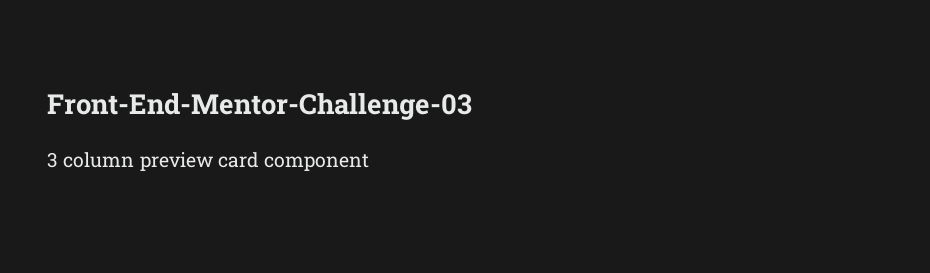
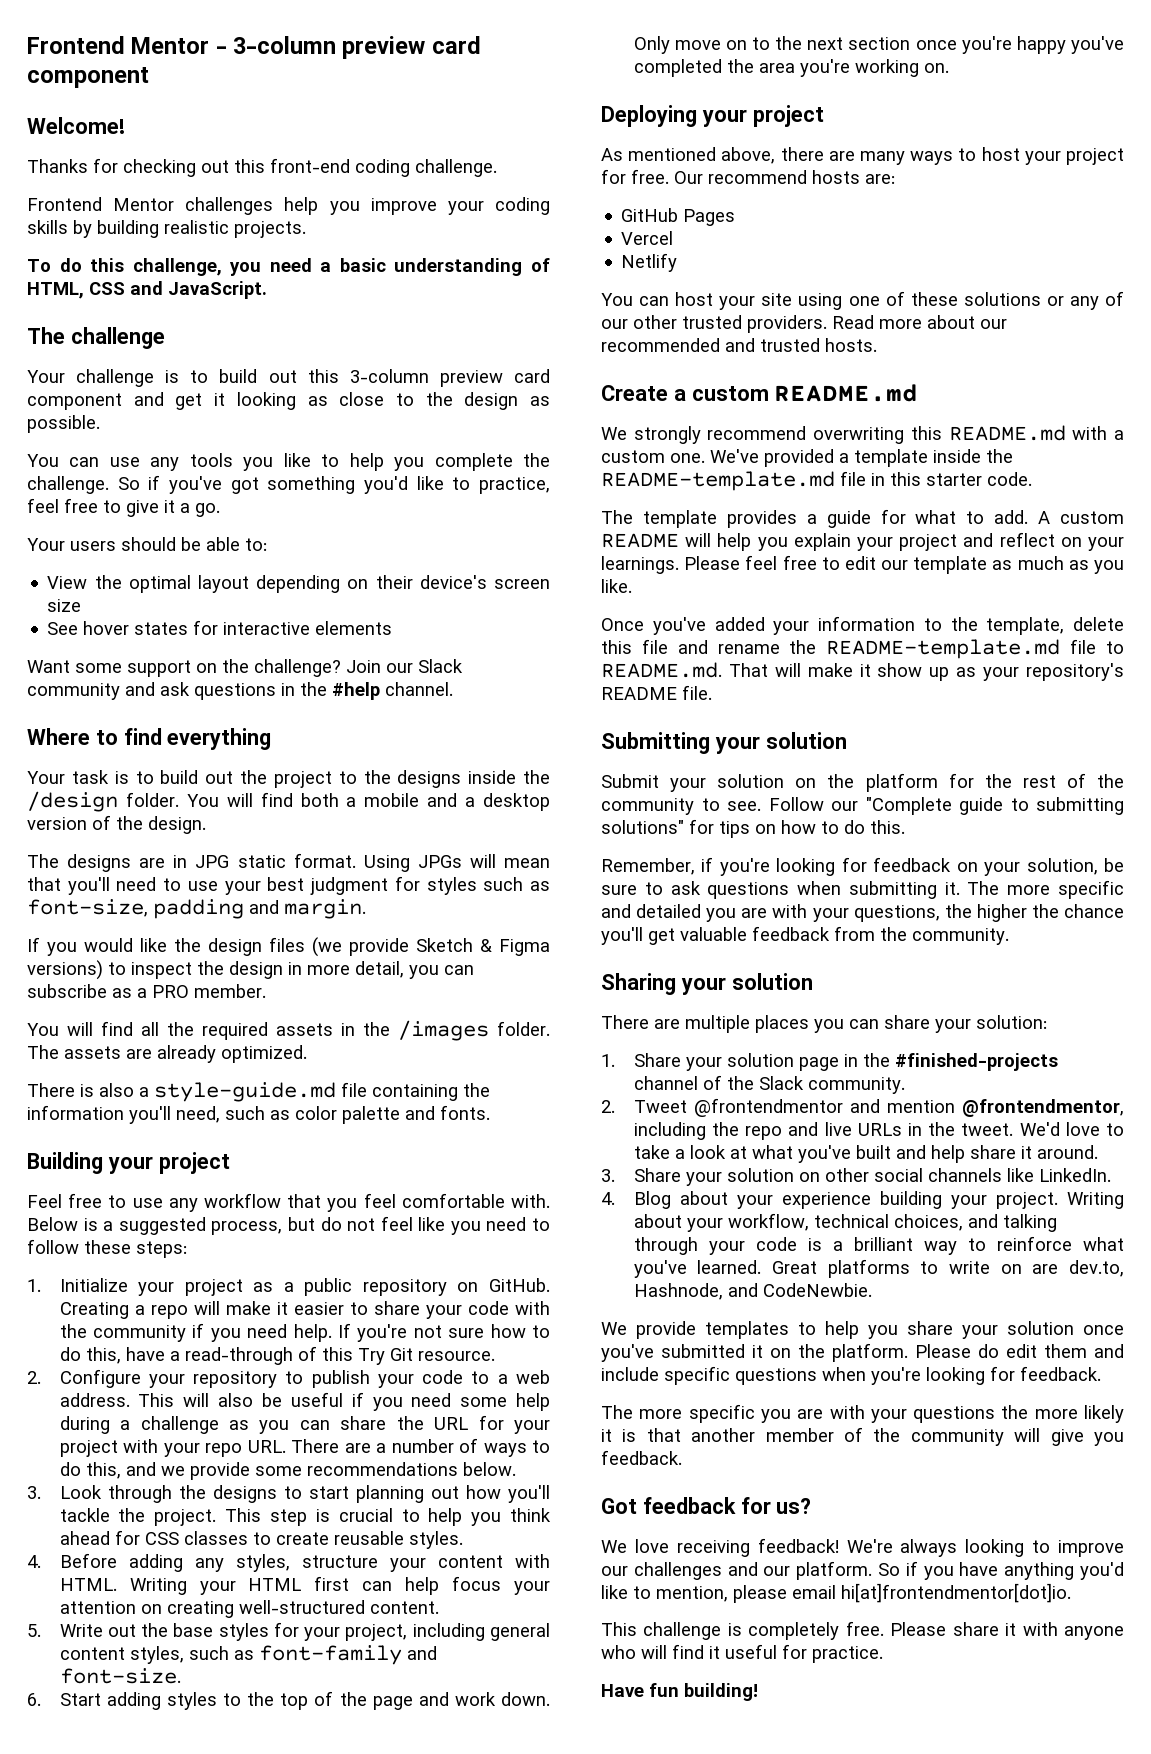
- Front-End-Mentor-Challenge-03
- 3 column preview card component
+ Frontend Mentor - 3-column preview card component
+ Welcome!
+ Thanks for checking out this front-end coding challenge.
+ Frontend Mentor challenges help you improve your coding skills by building realistic projects.
+ To do this challenge, you need a basic understanding of HTML, CSS and JavaScript.
+ The challenge
+ Your challenge is to build out this 3-column preview card component and get it looking as close to the design as possible.
+ You can use any tools you like to help you complete the challenge. So if you've got something you'd like to practice, feel free to give it a go.
+ Your users should be able to:
+ View the optimal layout depending on their device's screen size
+ See hover states for interactive elements
+ Want some support on the challenge? Join our Slack community and ask questions in the #help channel.
+ Where to find everything
+ Your task is to build out the project to the designs inside the /design folder. You will find both a mobile and a desktop version of the design.
+ The designs are in JPG static format. Using JPGs will mean that you'll need to use your best judgment for styles such as font-size, padding and margin.
+ If you would like the design files (we provide Sketch & Figma versions) to inspect the design in more detail, you can subscribe as a PRO member.
+ You will find all the required assets in the /images folder. The assets are already optimized.
+ There is also a style-guide.md file containing the information you'll need, such as color palette and fonts.
+ Building your project
+ Feel free to use any workflow that you feel comfortable with. Below is a suggested process, but do not feel like you need to follow these steps:
+ 1. Initialize your project as a public repository on GitHub. Creating a repo will make it easier to share your code with the community if you need help. If you're not sure how to do this, have a read-through of this Try Git resource.
+ 2. Configure your repository to publish your code to a web address. This will also be useful if you need some help during a challenge as you can share the URL for your project with your repo URL. There are a number of ways to do this, and we provide some recommendations below.
+ 3. Look through the designs to start planning out how you'll tackle the project. This step is crucial to help you think ahead for CSS classes to create reusable styles.
+ 4. Before adding any styles, structure your content with HTML. Writing your HTML first can help focus your attention on creating well-structured content.
+ 5. Write out the base styles for your project, including general content styles, such as font-family and font-size.
+ 6. Start adding styles to the top of the page and work down. Only move on to the next section once you're happy you've completed the area you're working on.
+ Deploying your project
+ As mentioned above, there are many ways to host your project for free. Our recommend hosts are:
+ GitHub Pages
+ Vercel
+ Netlify
+ You can host your site using one of these solutions or any of our other trusted providers. Read more about our recommended and trusted hosts.
+ Create a custom README.md
+ We strongly recommend overwriting this README.md with a custom one. We've provided a template inside the README-template.md file in this starter code.
+ The template provides a guide for what to add. A custom README will help you explain your project and reflect on your learnings. Please feel free to edit our template as much as you like.
+ Once you've added your information to the template, delete this file and rename the README-template.md file to README.md. That will make it show up as your repository's README file.
+ Submitting your solution
+ Submit your solution on the platform for the rest of the community to see. Follow our "Complete guide to submitting solutions" for tips on how to do this.
+ Remember, if you're looking for feedback on your solution, be sure to ask questions when submitting it. The more specific and detailed you are with your questions, the higher the chance you'll get valuable feedback from the community.
+ Sharing your solution
+ There are multiple places you can share your solution:
+ 1. Share your solution page in the #finished-projects channel of the Slack community.
+ 2. Tweet @frontendmentor and mention @frontendmentor, including the repo and live URLs in the tweet. We'd love to take a look at what you've built and help share it around.
+ 3. Share your solution on other social channels like LinkedIn.
+ 4. Blog about your experience building your project. Writing about your workflow, technical choices, and talking through your code is a brilliant way to reinforce what you've learned. Great platforms to write on are dev.to, Hashnode, and CodeNewbie.
+ We provide templates to help you share your solution once you've submitted it on the platform. Please do edit them and include specific questions when you're looking for feedback.
+ The more specific you are with your questions the more likely it is that another member of the community will give you feedback.
+ Got feedback for us?
+ We love receiving feedback! We're always looking to improve our challenges and our platform. So if you have anything you'd like to mention, please email hi[at]frontendmentor[dot]io.
+ This challenge is completely free. Please share it with anyone who will find it useful for practice.
+ Have fun building!

